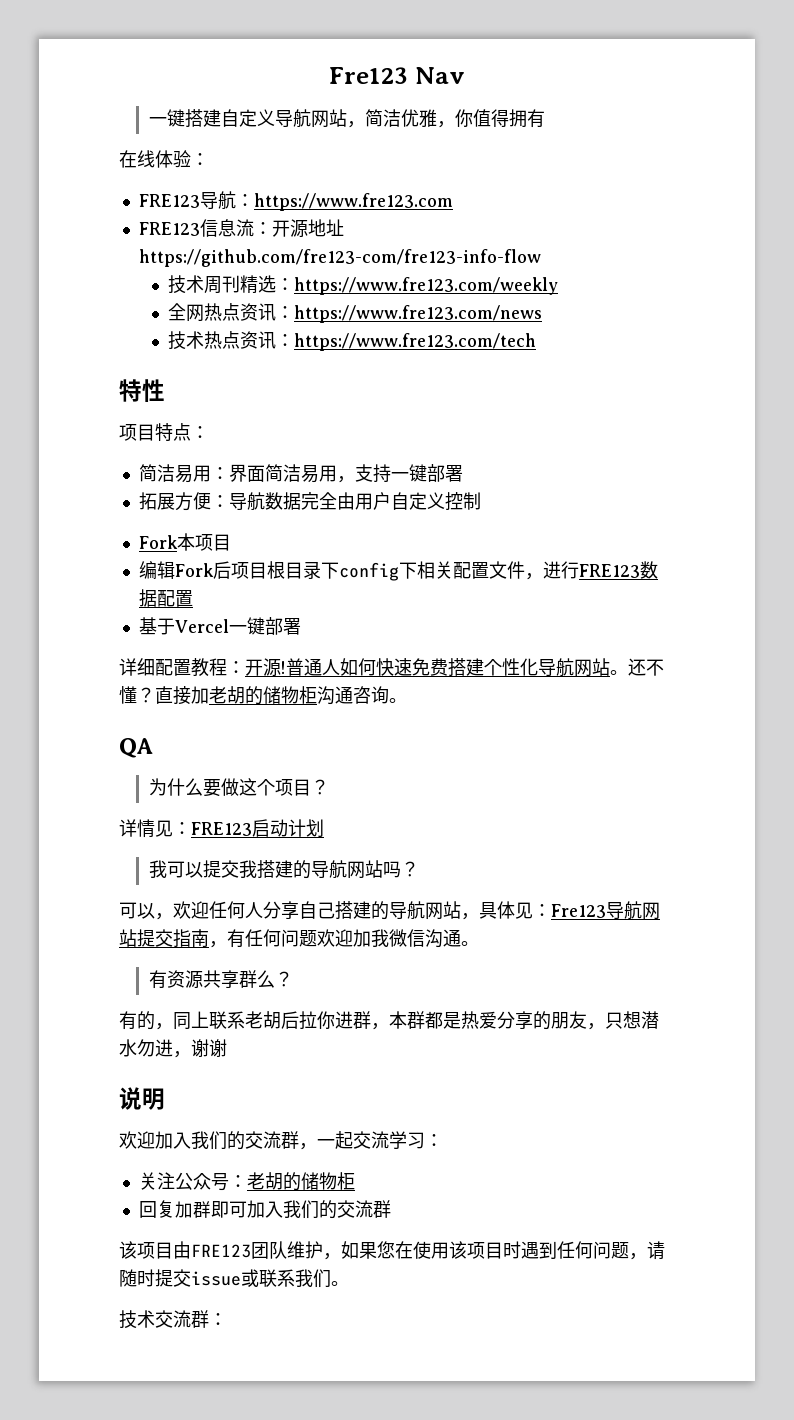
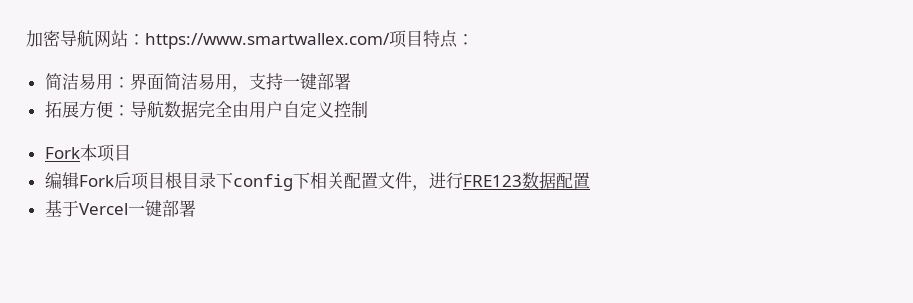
- Fre123 Nav
- 一键搭建自定义导航网站，简洁优雅，你值得拥有
- 在线体验：
- FRE123导航：https://www.fre123.com
- FRE123信息流：开源地址https://github.com/fre123-com/fre123-info-flow
- 技术周刊精选：https://www.fre123.com/weekly
- 全网热点资讯：https://www.fre123.com/news
- 技术热点资讯：https://www.fre123.com/tech
- 特性
- 项目特点：
+ 加密导航网站：https://www.smartwallex.com/项目特点：
- 详细配置教程：开源!普通人如何快速免费搭建个性化导航网站。还不懂？直接加老胡的储物柜沟通咨询。
- QA
- 为什么要做这个项目？
- 详情见：FRE123启动计划
- 我可以提交我搭建的导航网站吗？
- 可以，欢迎任何人分享自己搭建的导航网站，具体见：Fre123导航网站提交指南，有任何问题欢迎加我微信沟通。
- 有资源共享群么？
- 有的，同上联系老胡后拉你进群，本群都是热爱分享的朋友，只想潜水勿进，谢谢
- 说明
- 欢迎加入我们的交流群，一起交流学习：
- 关注公众号：老胡的储物柜
- 回复加群即可加入我们的交流群
- 该项目由FRE123团队维护，如果您在使用该项目时遇到任何问题，请随时提交issue或联系我们。
- 技术交流群：

